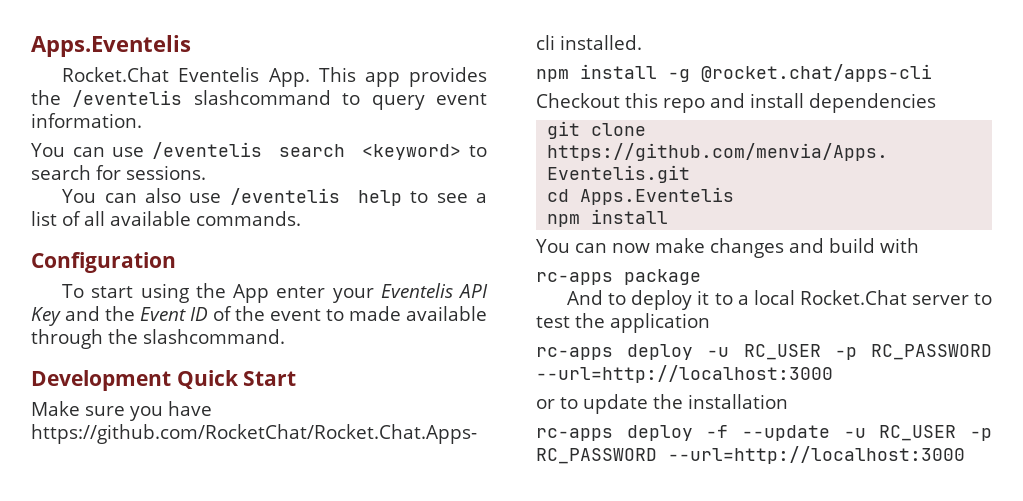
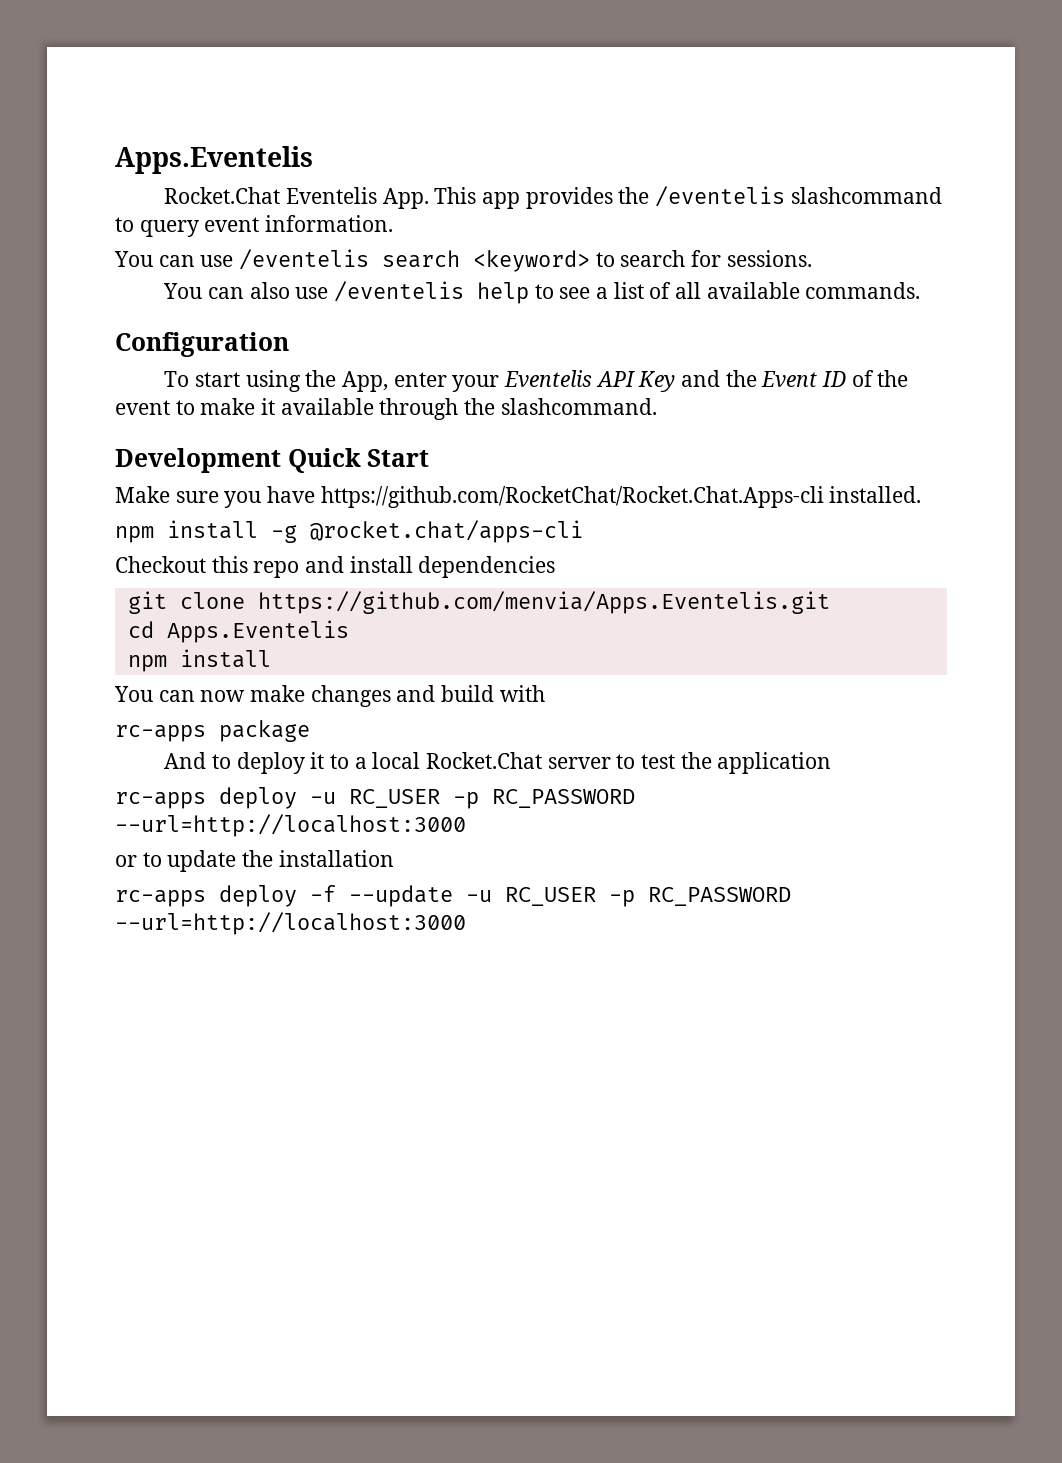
- To start using the App enter your Eventelis API Key and the Event ID of the event to made available through the slashcommand.
+ To start using the App, enter your Eventelis API Key and the Event ID of the event to make it available through the slashcommand.

